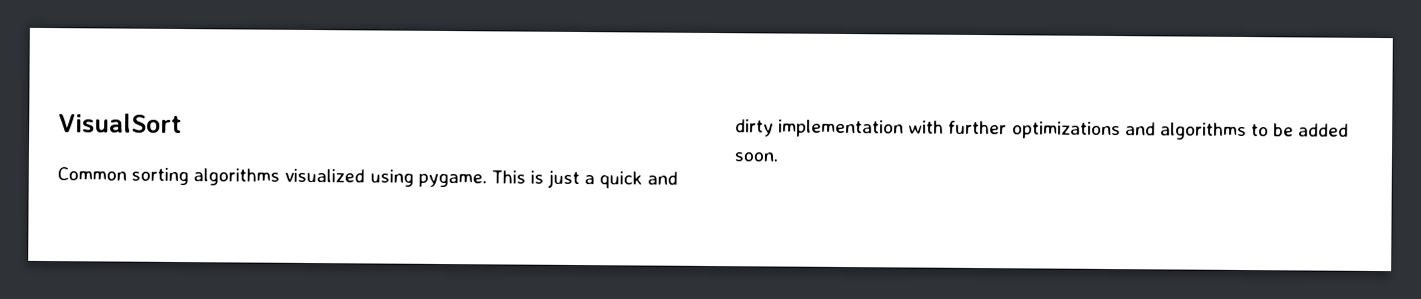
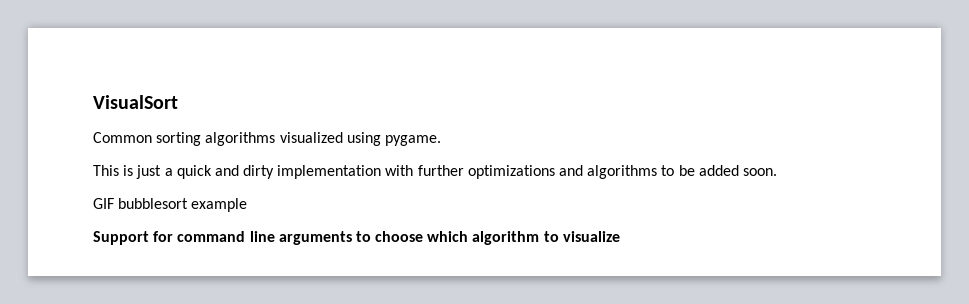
- Common sorting algorithms visualized using pygame. This is just a quick and dirty implementation with further optimizations and algorithms to be added soon.
+ Common sorting algorithms visualized using pygame.
+ This is just a quick and dirty implementation with further optimizations and algorithms to be added soon.
+ GIF bubblesort example
+ Support for command line arguments to choose which algorithm to visualize

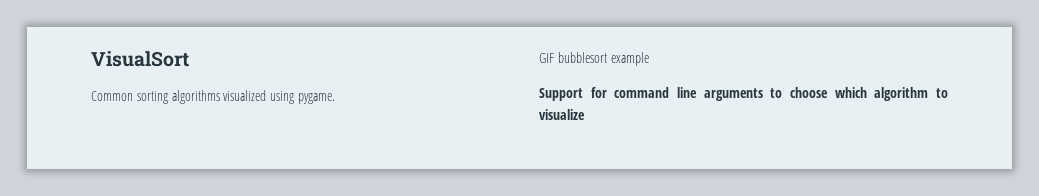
- This is just a quick and dirty implementation with further optimizations and algorithms to be added soon.

